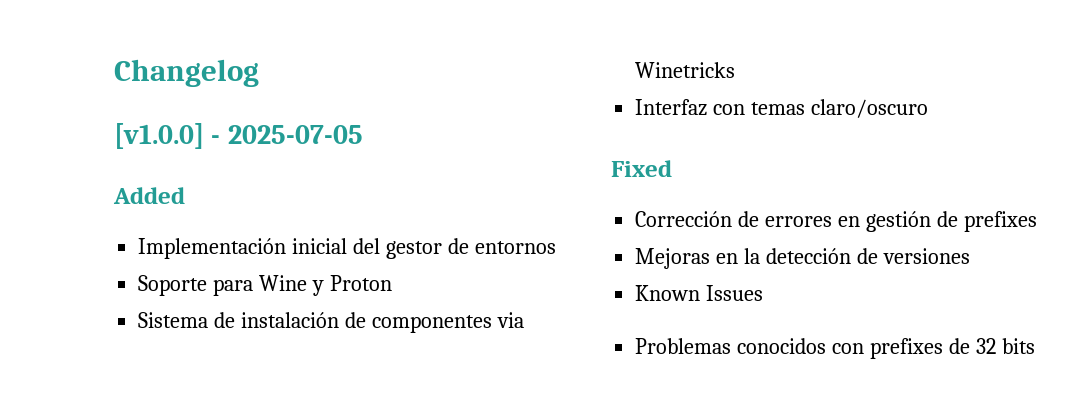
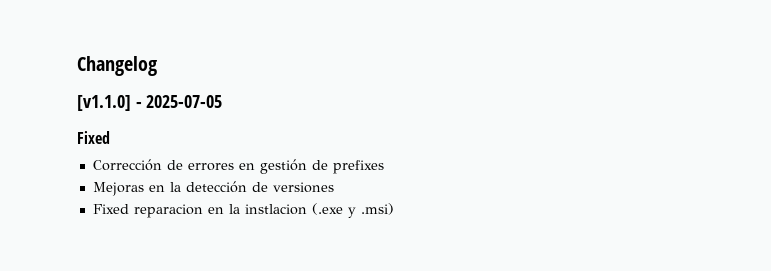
- [v1.0.0] - 2025-07-05
+ [v1.1.0] - 2025-07-05
- Added
- Implementación inicial del gestor de entornos
- Soporte para Wine y Proton
- Sistema de instalación de componentes via Winetricks
- Interfaz con temas claro/oscuro
- Known Issues
- Problemas conocidos con prefixes de 32 bits
+ Fixed reparacion en la instlacion (.exe y .msi)

